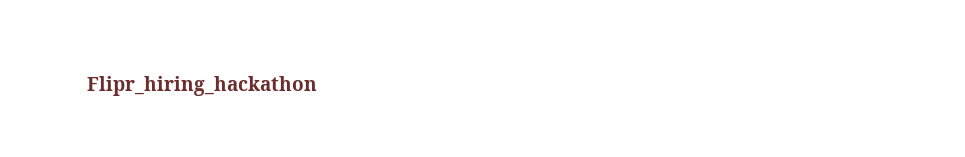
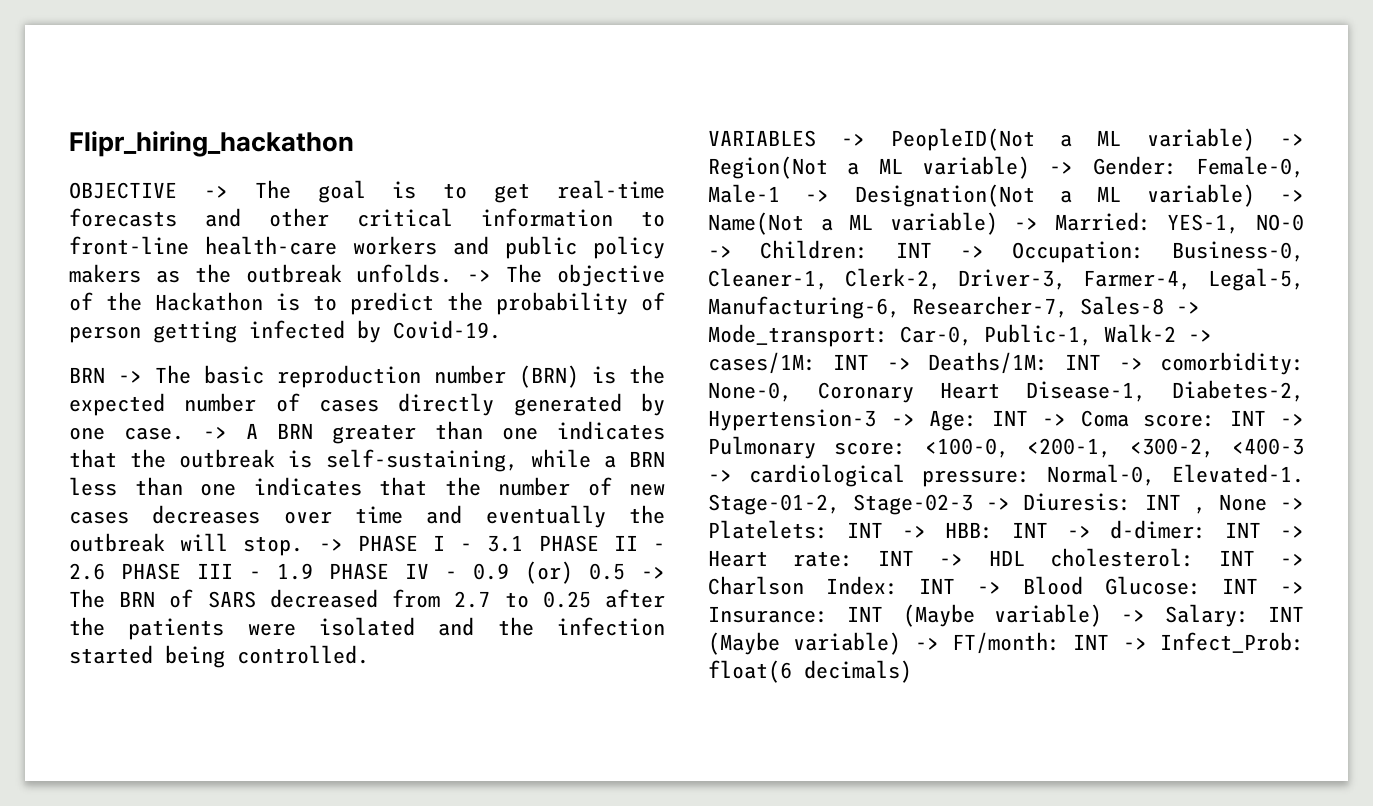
+ OBJECTIVE -> The goal is to get real-time forecasts and other critical information to front-line health-care workers and public policy makers as the outbreak unfolds. -> The objective of the Hackathon is to predict the probability of person getting infected by Covid-19.
+ BRN -> The basic reproduction number (BRN) is the expected number of cases directly generated by one case. -> A BRN greater than one indicates that the outbreak is self-sustaining, while a BRN less than one indicates that the number of new cases decreases over time and eventually the outbreak will stop. -> PHASE I - 3.1 PHASE II - 2.6 PHASE III - 1.9 PHASE IV - 0.9 (or) 0.5 -> The BRN of SARS decreased from 2.7 to 0.25 after the patients were isolated and the infection started being controlled.
+ VARIABLES -> PeopleID(Not a ML variable) -> Region(Not a ML variable) -> Gender: Female-0, Male-1 -> Designation(Not a ML variable) -> Name(Not a ML variable) -> Married: YES-1, NO-0 -> Children: INT -> Occupation: Business-0, Cleaner-1, Clerk-2, Driver-3, Farmer-4, Legal-5, Manufacturing-6, Researcher-7, Sales-8 -> Mode_transport: Car-0, Public-1, Walk-2 -> cases/1M: INT -> Deaths/1M: INT -> comorbidity: None-0, Coronary Heart Disease-1, Diabetes-2, Hypertension-3 -> Age: INT -> Coma score: INT -> Pulmonary score: <100-0, <200-1, <300-2, <400-3 -> cardiological pressure: Normal-0, Elevated-1. Stage-01-2, Stage-02-3 -> Diuresis: INT , None -> Platelets: INT -> HBB: INT -> d-dimer: INT -> Heart rate: INT -> HDL cholesterol: INT -> Charlson Index: INT -> Blood Glucose: INT -> Insurance: INT (Maybe variable) -> Salary: INT (Maybe variable) -> FT/month: INT -> Infect_Prob: float(6 decimals)

